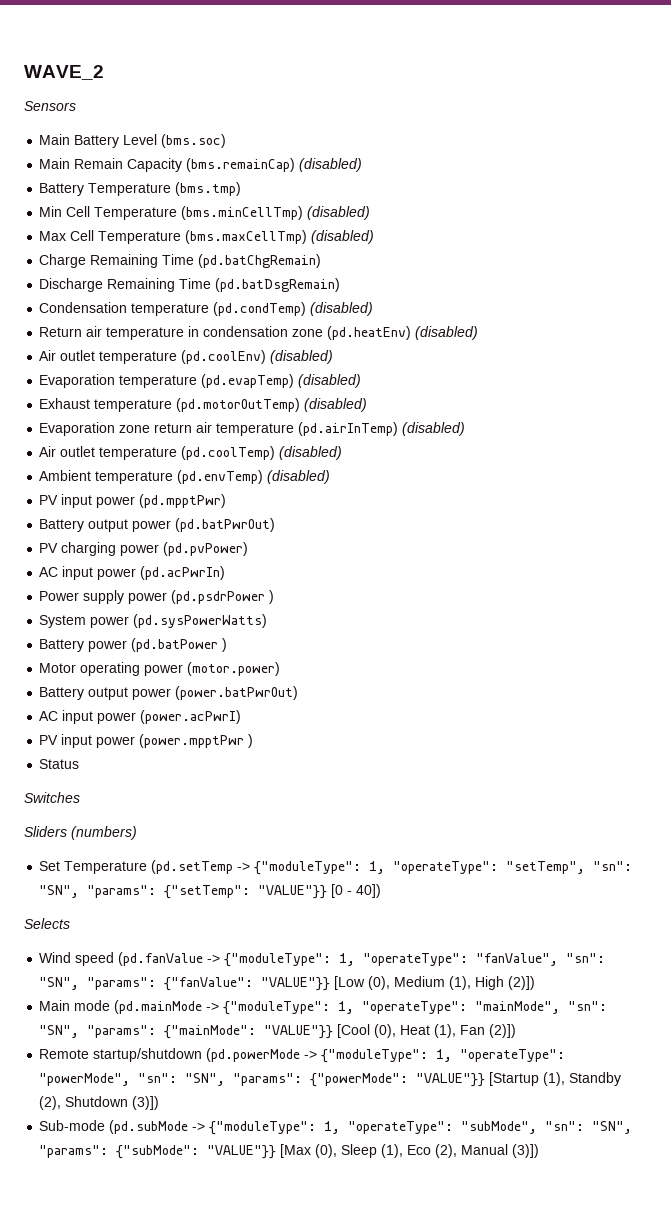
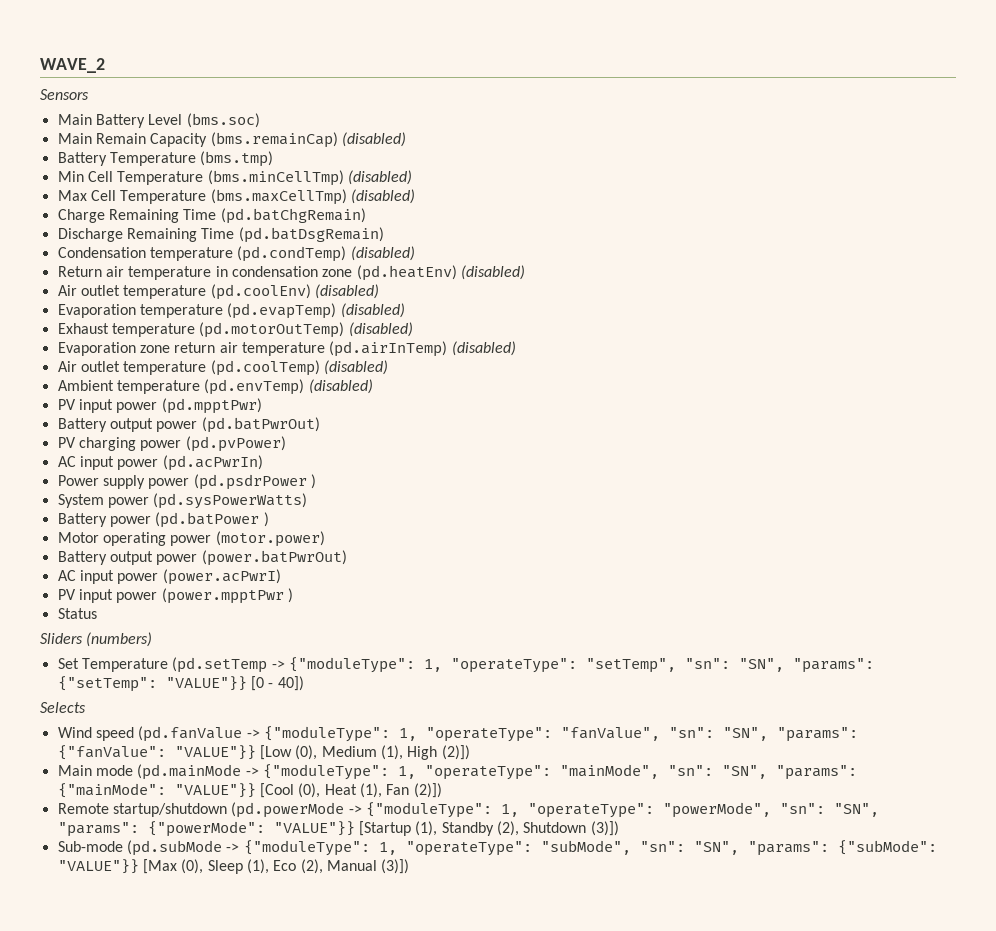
- Switches

